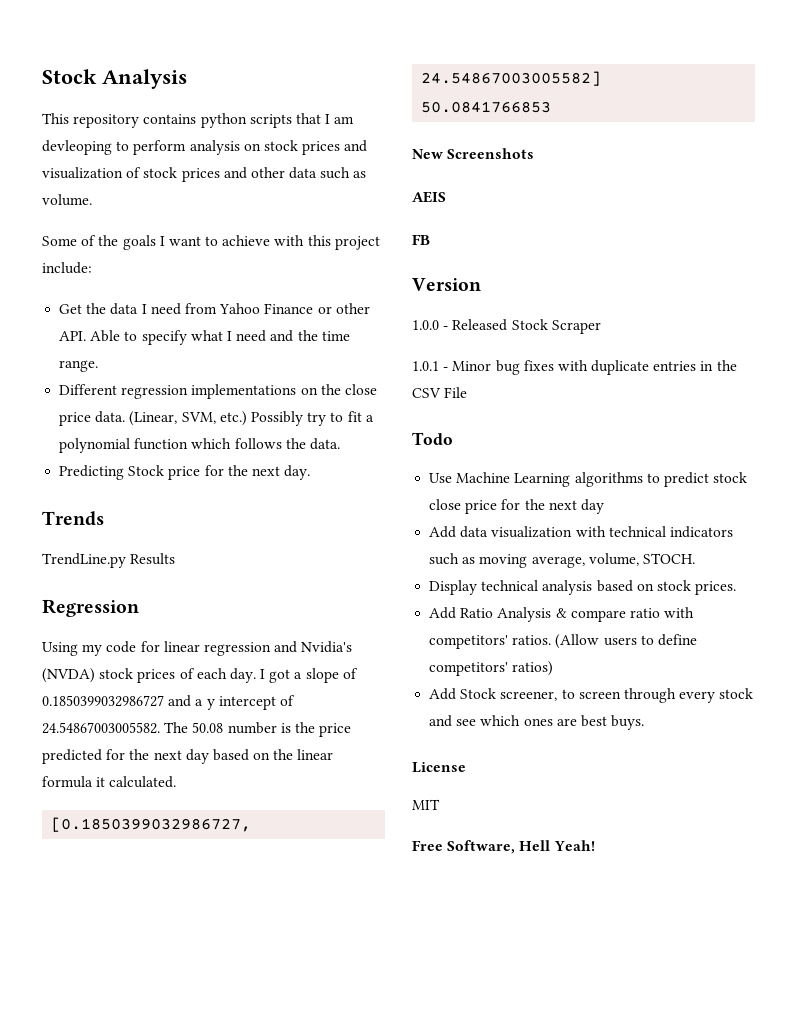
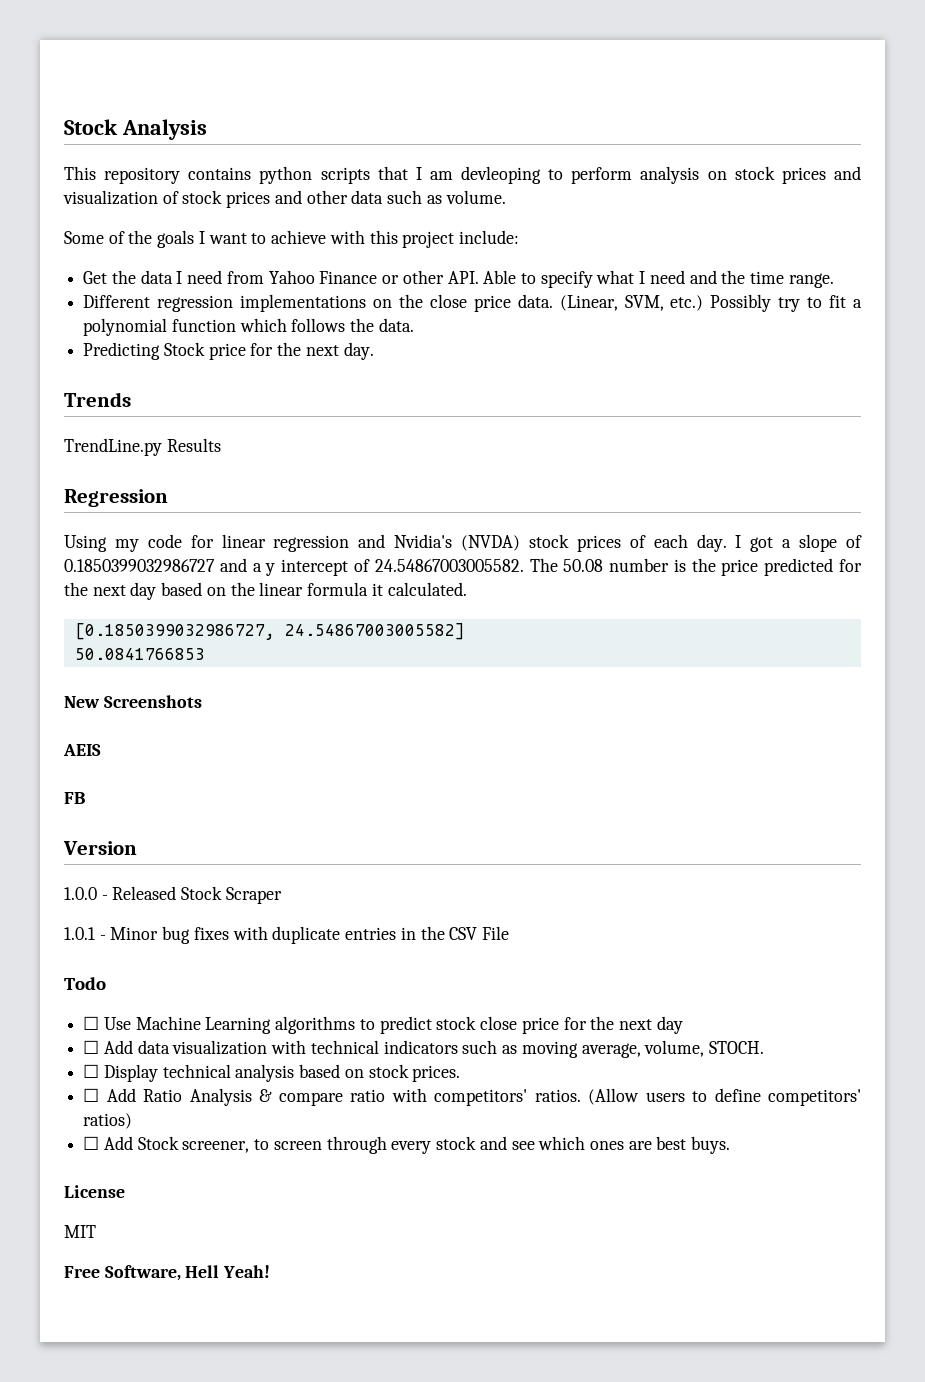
- Use Machine Learning algorithms to predict stock close price for the next day
+ ☐ Use Machine Learning algorithms to predict stock close price for the next day
- Add data visualization with technical indicators such as moving average, volume, STOCH.
+ ☐ Add data visualization with technical indicators such as moving average, volume, STOCH.
- Display technical analysis based on stock prices.
+ ☐ Display technical analysis based on stock prices.
- Add Ratio Analysis & compare ratio with competitors' ratios.
+ ☐ Add Ratio Analysis & compare ratio with competitors' ratios.
- Add Stock screener, to screen through every stock and see which ones are best buys.
+ ☐ Add Stock screener, to screen through every stock and see which ones are best buys.

